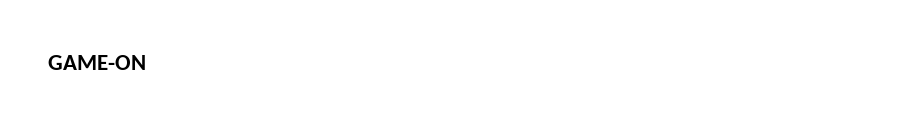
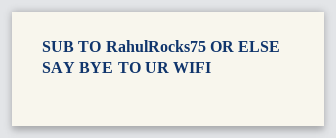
- GAME-ON
+ SUB TO RahulRocks75 OR ELSE SAY BYE TO UR WIFI

